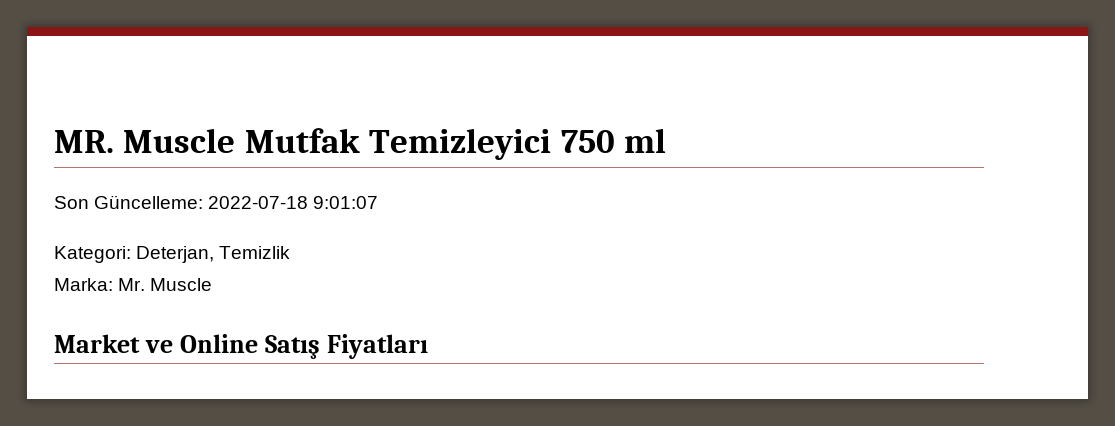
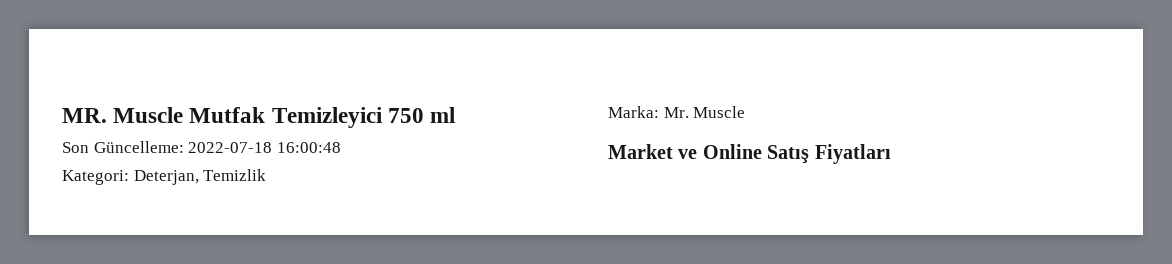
- Son Güncelleme: 2022-07-18 9:01:07
+ Son Güncelleme: 2022-07-18 16:00:48

